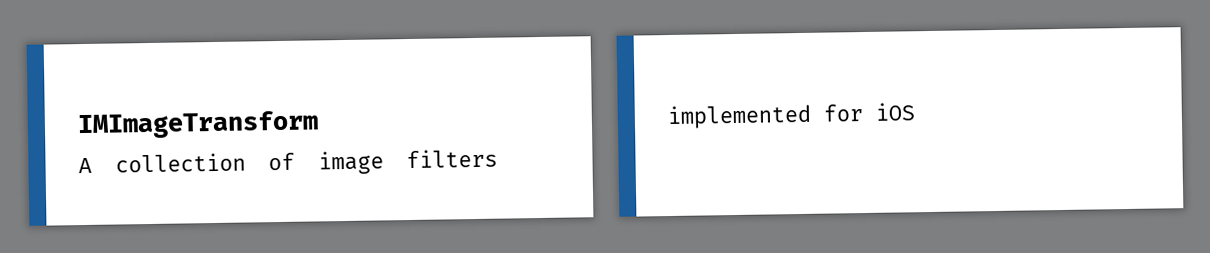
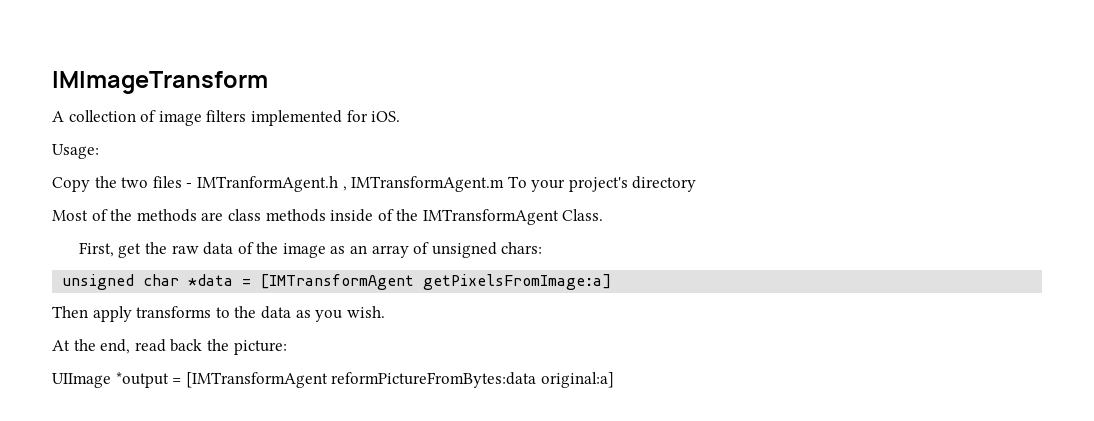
- A collection of image filters implemented for iOS
+ A collection of image filters implemented for iOS.
+ Usage:
+ Copy the two files - IMTranformAgent.h , IMTransformAgent.m To your project's directory
+ Most of the methods are class methods inside of the IMTransformAgent Class.
+ First, get the raw data of the image as an array of unsigned chars:
+ unsigned char *data = [IMTransformAgent getPixelsFromImage:a]
+ Then apply transforms to the data as you wish.
+ At the end, read back the picture:
+ UIImage *output = [IMTransformAgent reformPictureFromBytes:data original:a]

